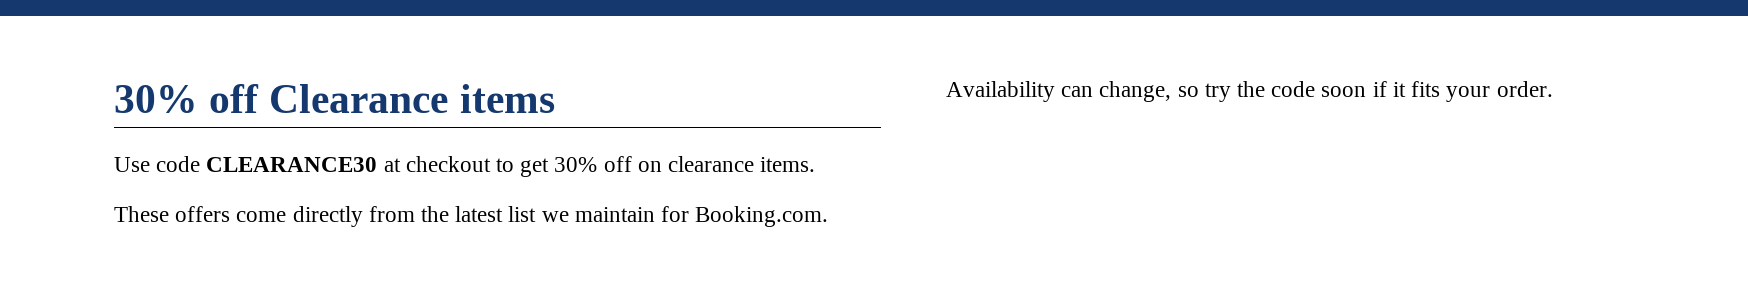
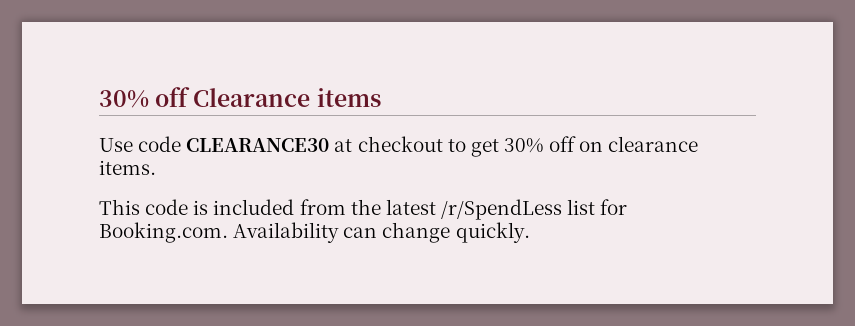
- These offers come directly from the latest list we maintain for Booking.com. Availability can change, so try the code soon if it fits your order.
+ This code is included from the latest /r/SpendLess list for Booking.com. Availability can change quickly.

